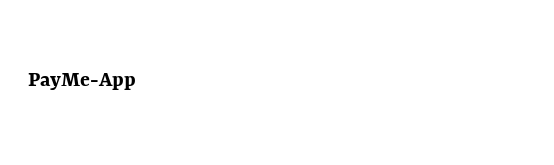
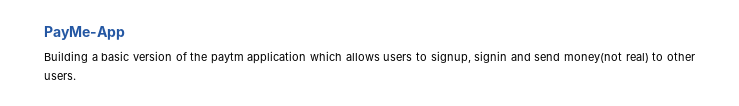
+ Building a basic version of the paytm application which allows users to signup, signin and send money(not real) to other users.

